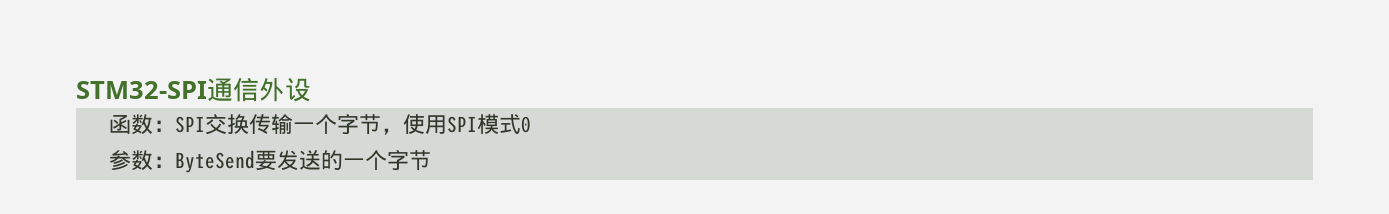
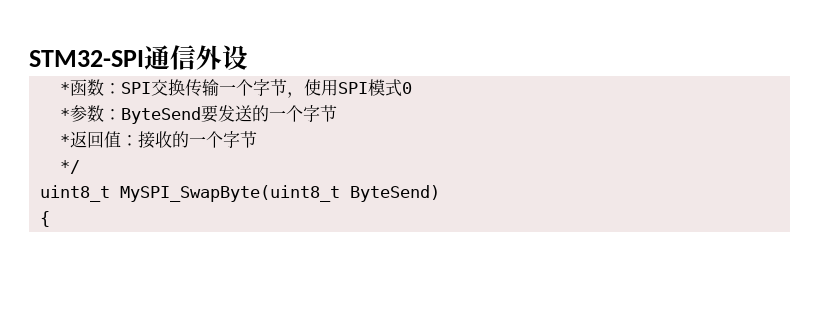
- 函数：SPI交换传输一个字节，使用SPI模式0
+ *函数：SPI交换传输一个字节，使用SPI模式0
- 参数：ByteSend要发送的一个字节
+ *参数：ByteSend要发送的一个字节
+ *返回值：接收的一个字节
+ */
+ uint8_t MySPI_SwapByte(uint8_t ByteSend)
+ {

